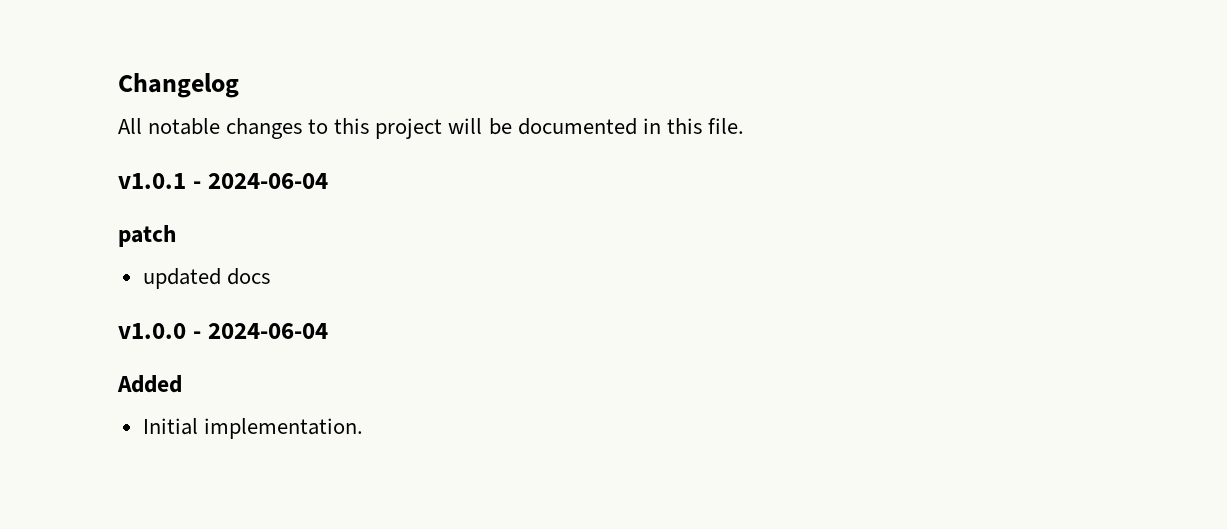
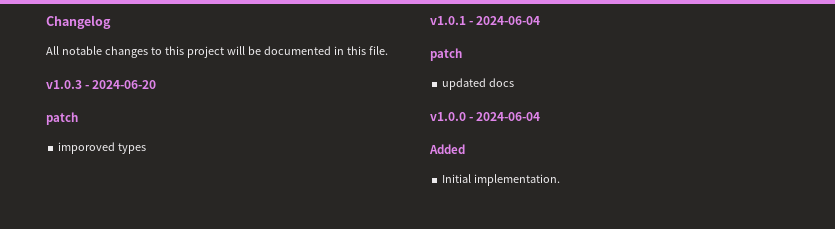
+ v1.0.3 - 2024-06-20
+ patch
+ imporoved types

